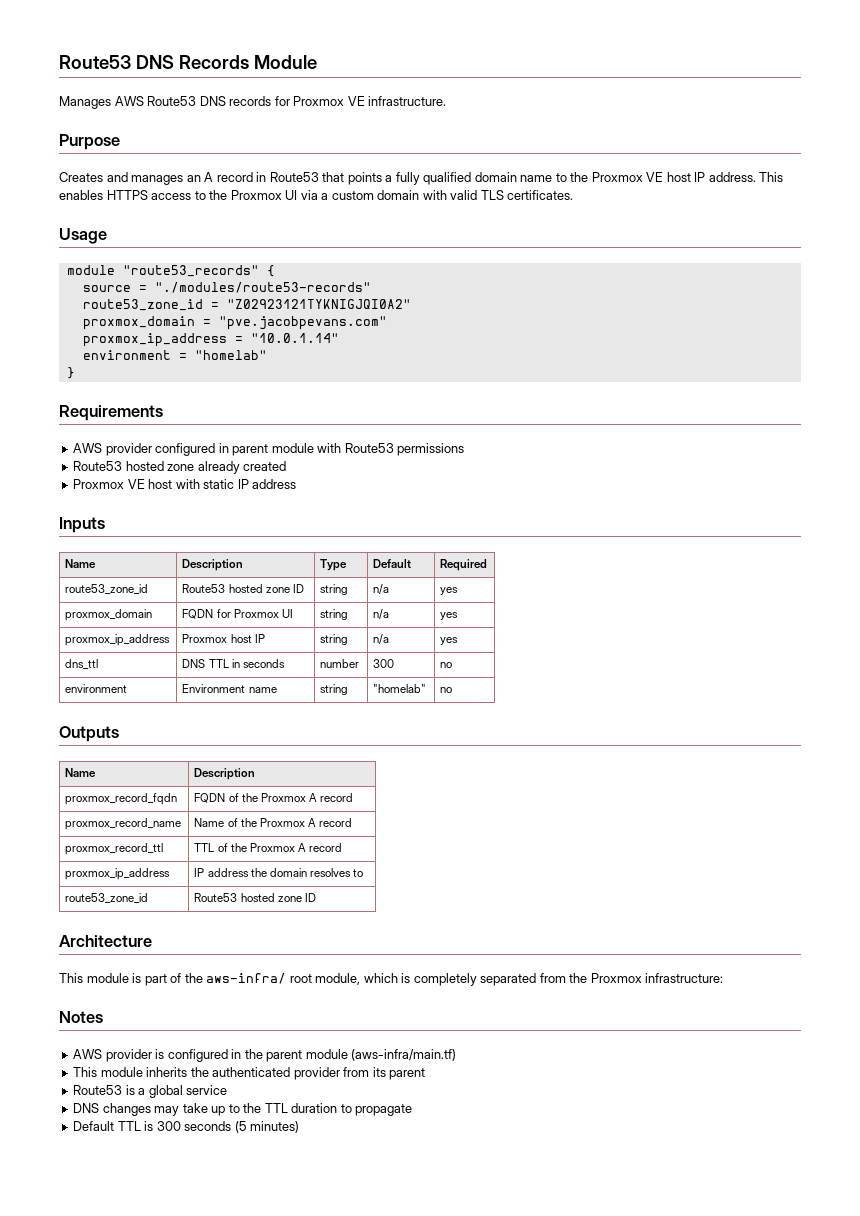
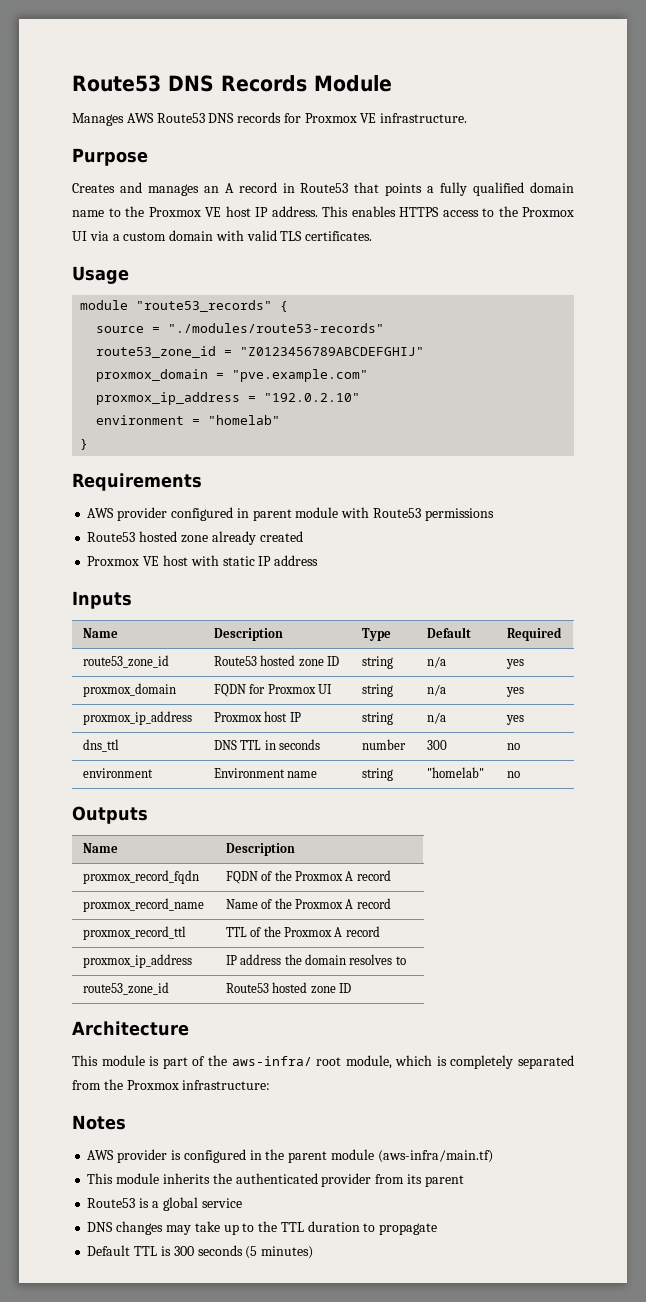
- route53_zone_id = "Z02923121TYKNIGJQI0A2"
+ route53_zone_id = "Z0123456789ABCDEFGHIJ"
- proxmox_domain = "pve.jacobpevans.com"
+ proxmox_domain = "pve.example.com"
- proxmox_ip_address = "10.0.1.14"
+ proxmox_ip_address = "192.0.2.10"

